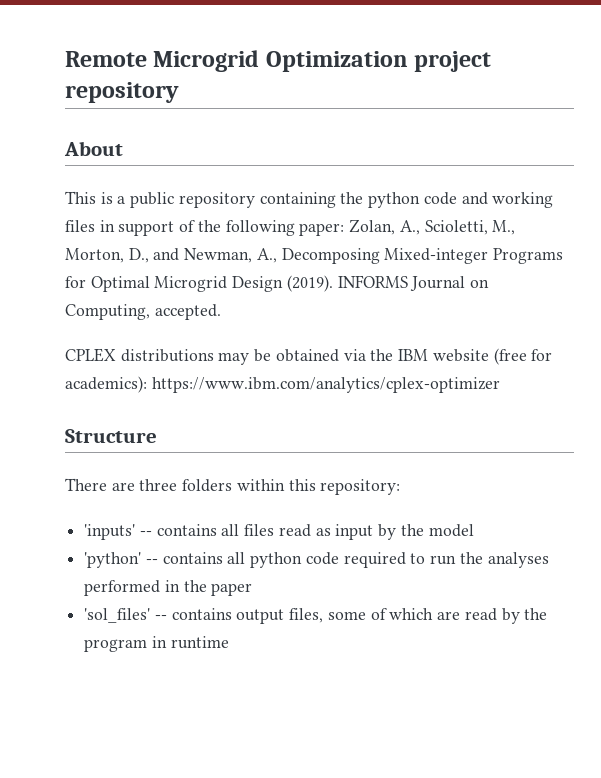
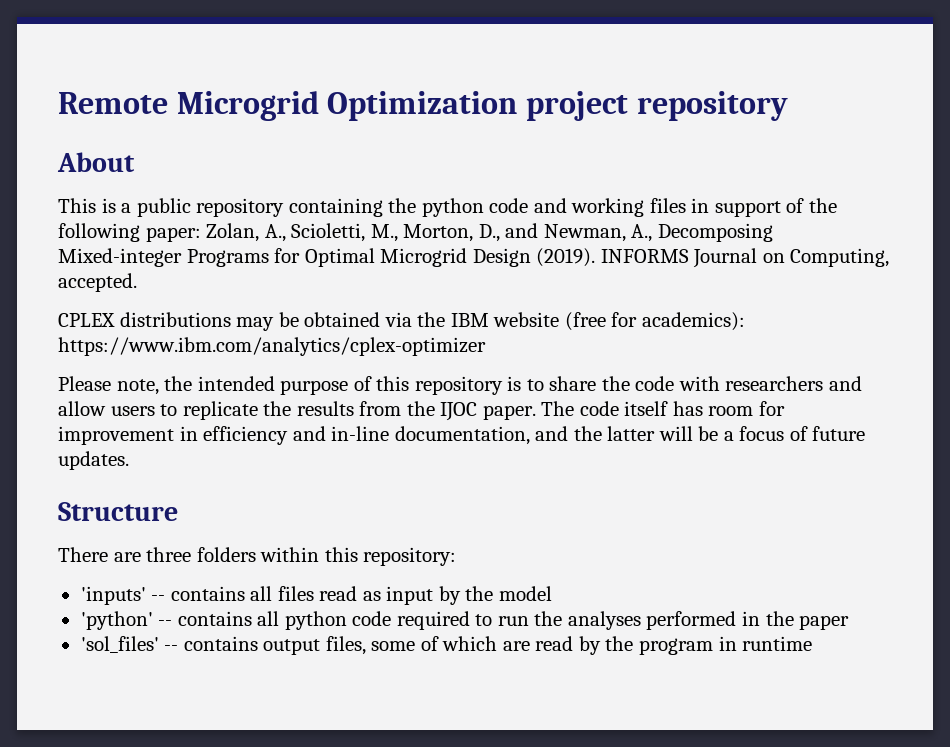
+ Please note, the intended purpose of this repository is to share the code with researchers and allow users to replicate the results from the IJOC paper. The code itself has room for improvement in efficiency and in-line documentation, and the latter will be a focus of future updates.

